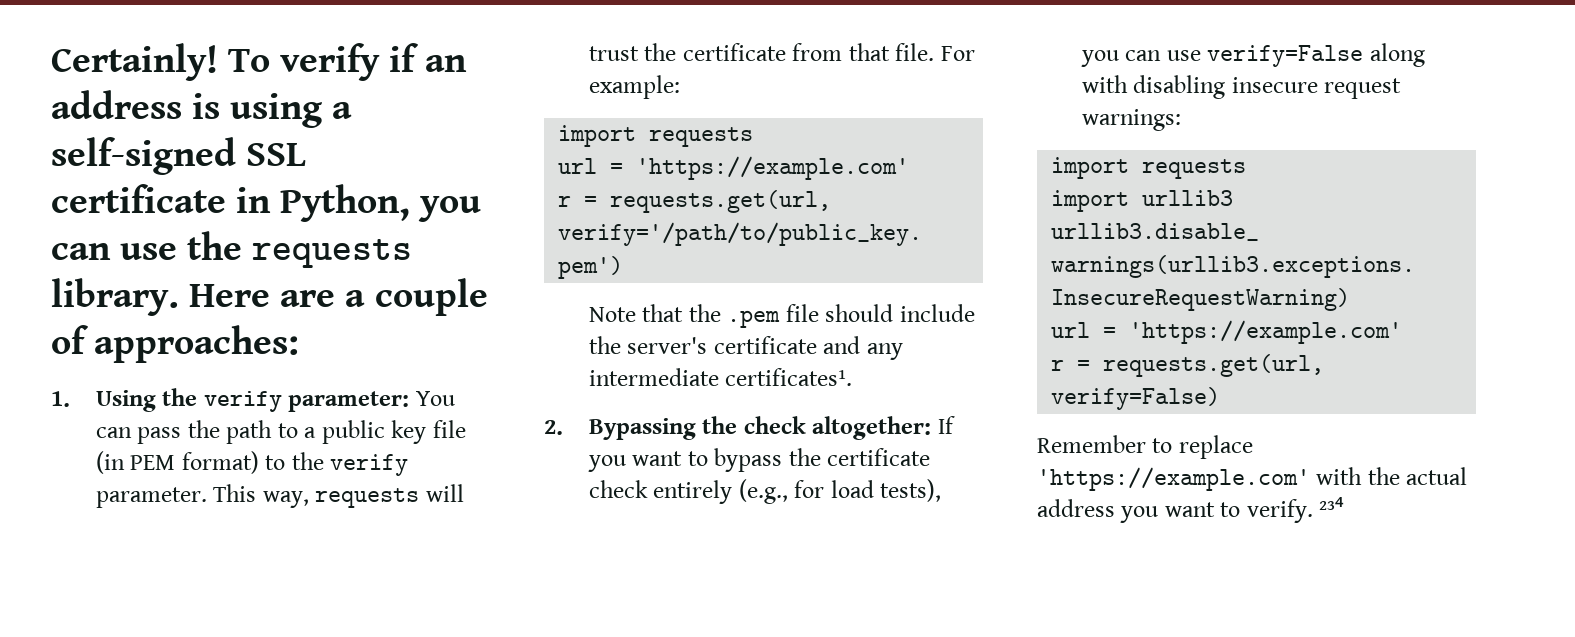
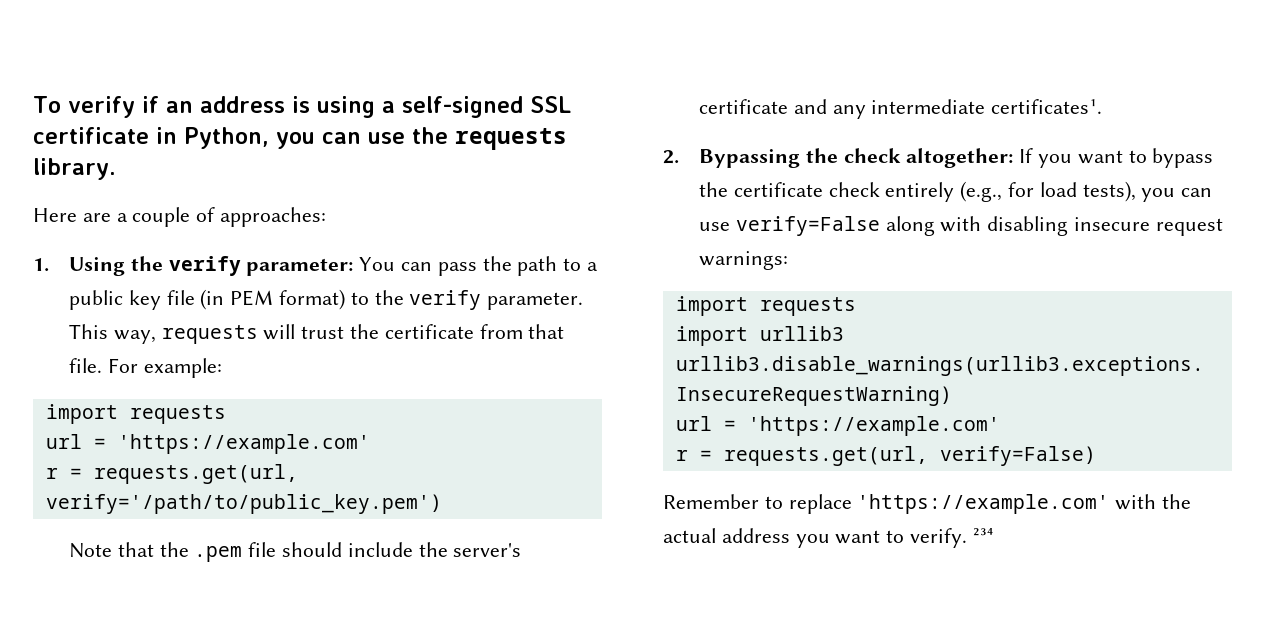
- Certainly! To verify if an address is using a self-signed SSL certificate in Python, you can use the requests library. Here are a couple of approaches:
+ To verify if an address is using a self-signed SSL certificate in Python, you can use the requests library.
+ Here are a couple of approaches:

